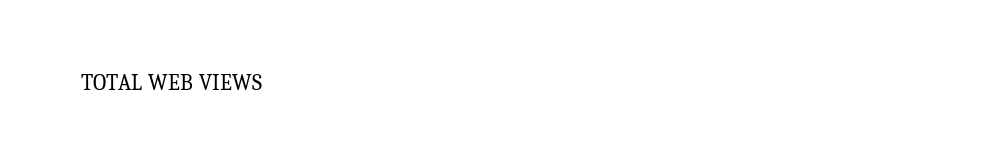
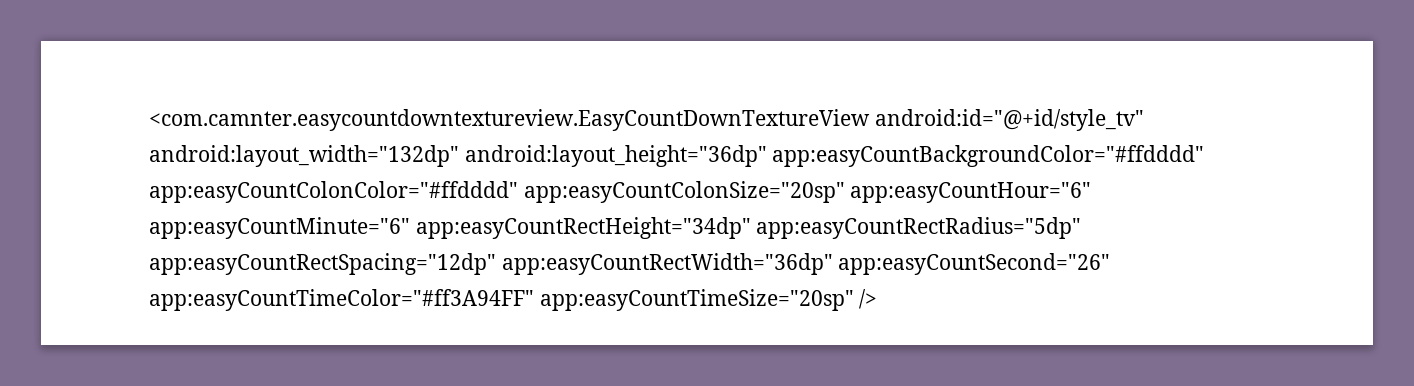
- TOTAL WEB VIEWS
+ <com.camnter.easycountdowntextureview.EasyCountDownTextureView android:id="@+id/style_tv" android:layout_width="132dp" android:layout_height="36dp" app:easyCountBackgroundColor="#ffdddd" app:easyCountColonColor="#ffdddd" app:easyCountColonSize="20sp" app:easyCountHour="6" app:easyCountMinute="6" app:easyCountRectHeight="34dp" app:easyCountRectRadius="5dp" app:easyCountRectSpacing="12dp" app:easyCountRectWidth="36dp" app:easyCountSecond="26" app:easyCountTimeColor="#ff3A94FF" app:easyCountTimeSize="20sp" />

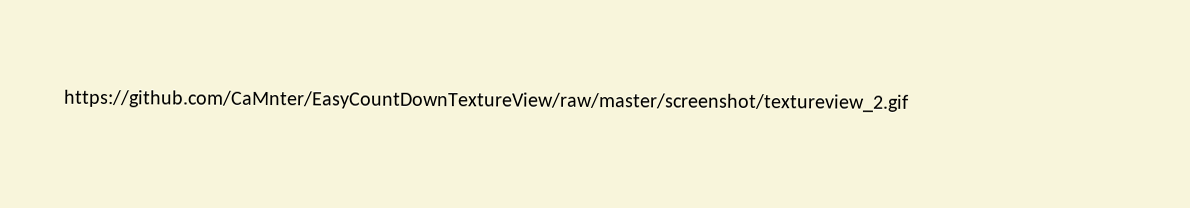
- <com.camnter.easycountdowntextureview.EasyCountDownTextureView android:id="@+id/style_tv" android:layout_width="132dp" android:layout_height="36dp" app:easyCountBackgroundColor="#ffdddd" app:easyCountColonColor="#ffdddd" app:easyCountColonSize="20sp" app:easyCountHour="6" app:easyCountMinute="6" app:easyCountRectHeight="34dp" app:easyCountRectRadius="5dp" app:easyCountRectSpacing="12dp" app:easyCountRectWidth="36dp" app:easyCountSecond="26" app:easyCountTimeColor="#ff3A94FF" app:easyCountTimeSize="20sp" />
+ https://github.com/CaMnter/EasyCountDownTextureView/raw/master/screenshot/textureview_2.gif

